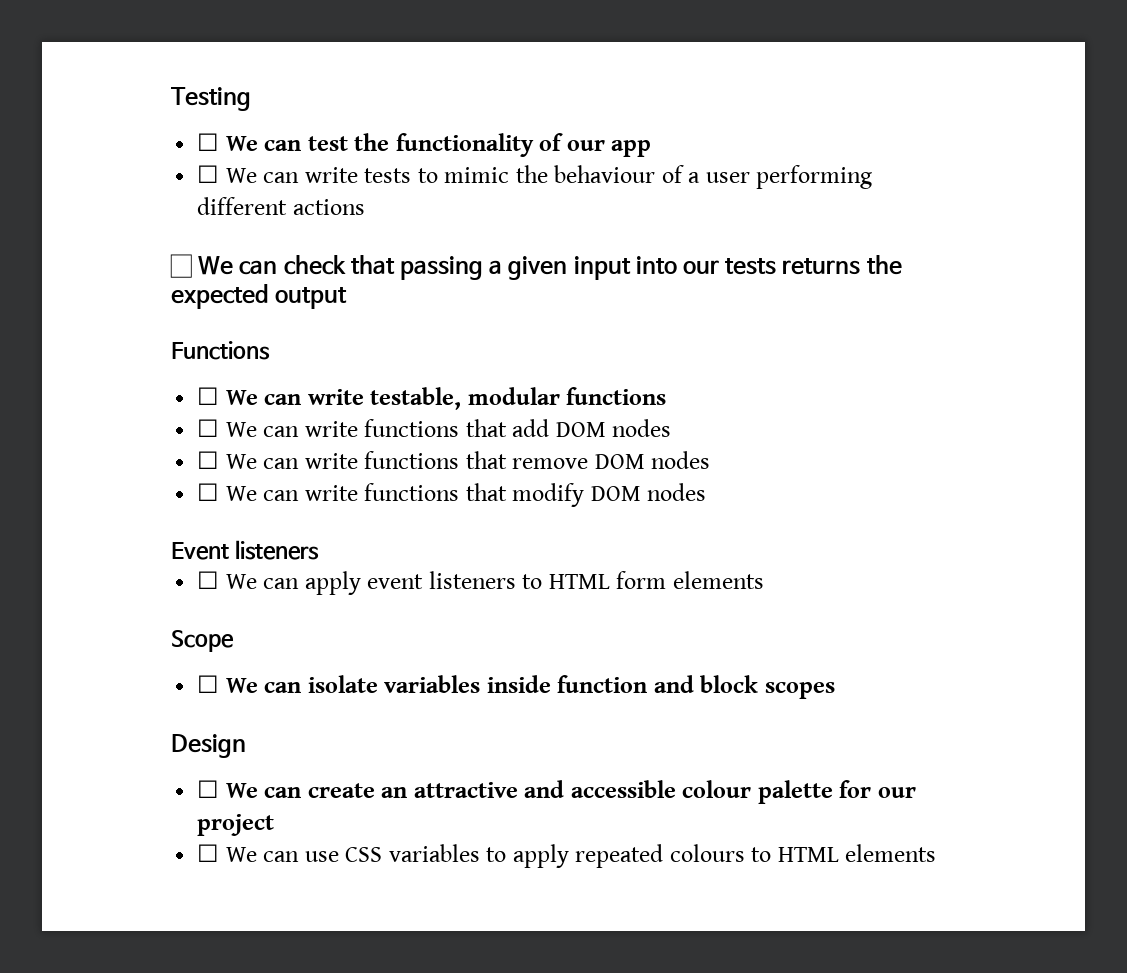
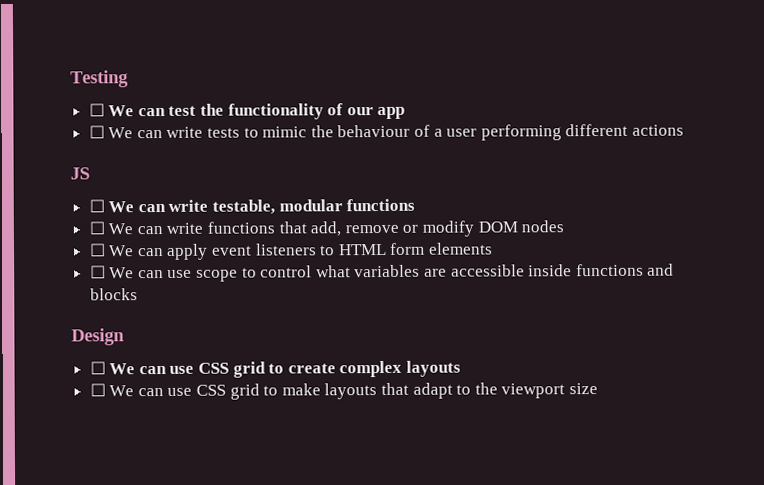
- ☐ We can check that passing a given input into our tests returns the expected output
- Functions
+ JS
- ☐ We can write functions that add DOM nodes
- ☐ We can write functions that remove DOM nodes
- ☐ We can write functions that modify DOM nodes
+ ☐ We can write functions that add, remove or modify DOM nodes
- Event listeners
- Scope
- ☐ We can isolate variables inside function and block scopes
+ ☐ We can use scope to control what variables are accessible inside functions and blocks
  Design
- ☐ We can create an attractive and accessible colour palette for our project
- ☐ We can use CSS variables to apply repeated colours to HTML elements
+ ☐ We can use CSS grid to create complex layouts
+ ☐ We can use CSS grid to make layouts that adapt to the viewport size

